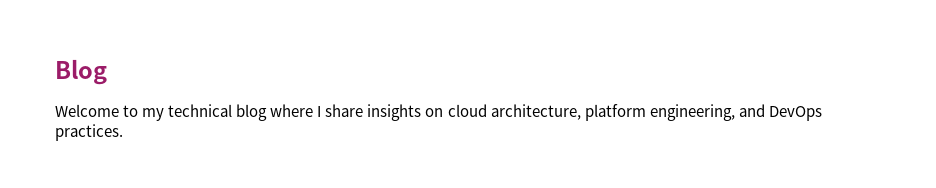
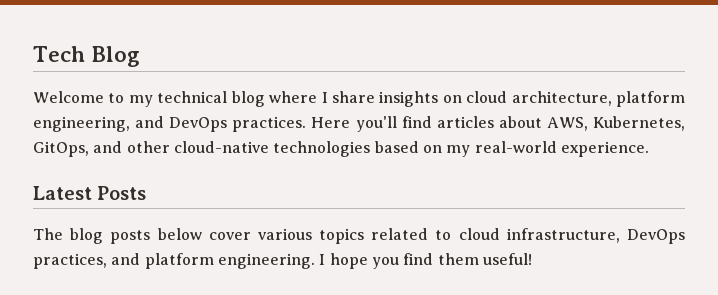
- Blog
+ Tech Blog
+ Here you'll find articles about AWS, Kubernetes, GitOps, and other cloud-native technologies based on my real-world experience.
+ Latest Posts
+ The blog posts below cover various topics related to cloud infrastructure, DevOps practices, and platform engineering. I hope you find them useful!

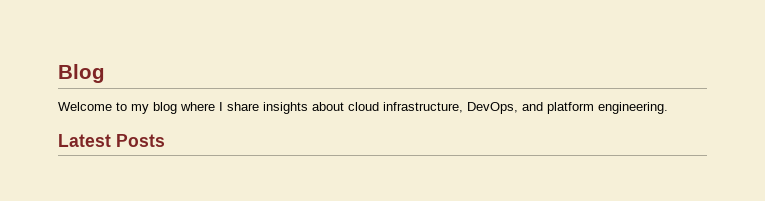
- Tech Blog
+ Blog
- Welcome to my technical blog where I share insights on cloud architecture, platform engineering, and DevOps practices. Here you'll find articles about AWS, Kubernetes, GitOps, and other cloud-native technologies based on my real-world experience.
+ Welcome to my blog where I share insights about cloud infrastructure, DevOps, and platform engineering.
  Latest Posts
- The blog posts below cover various topics related to cloud infrastructure, DevOps practices, and platform engineering. I hope you find them useful!

